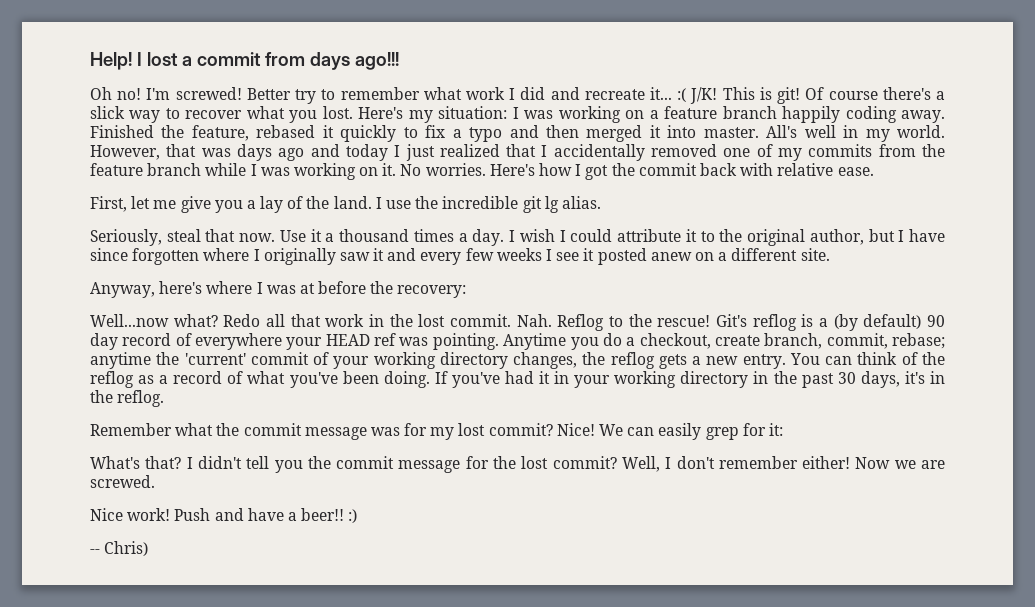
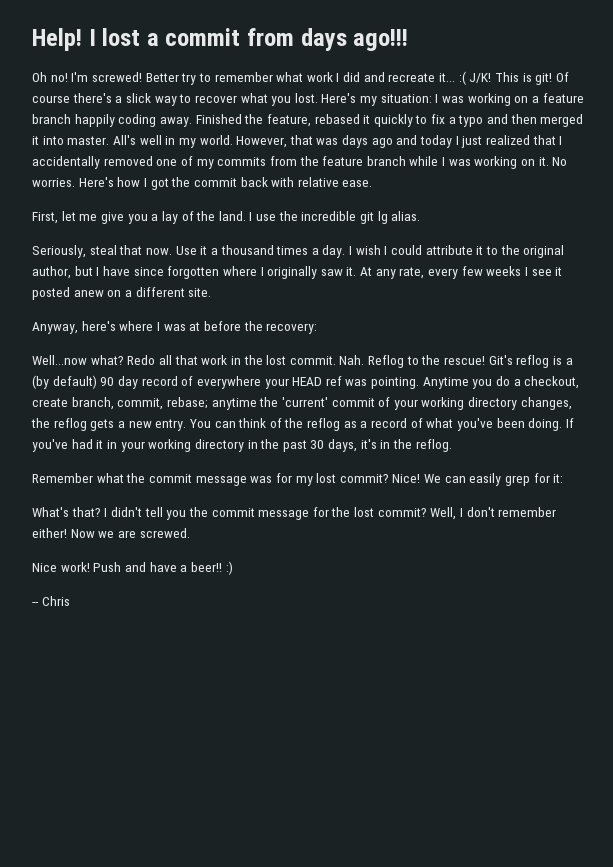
- I wish I could attribute it to the original author, but I have since forgotten where I originally saw it and every few weeks I see it posted anew on a different site.
+ I wish I could attribute it to the original author, but I have since forgotten where I originally saw it. At any rate, every few weeks I see it posted anew on a different site.
- -- Chris)
+ -- Chris

